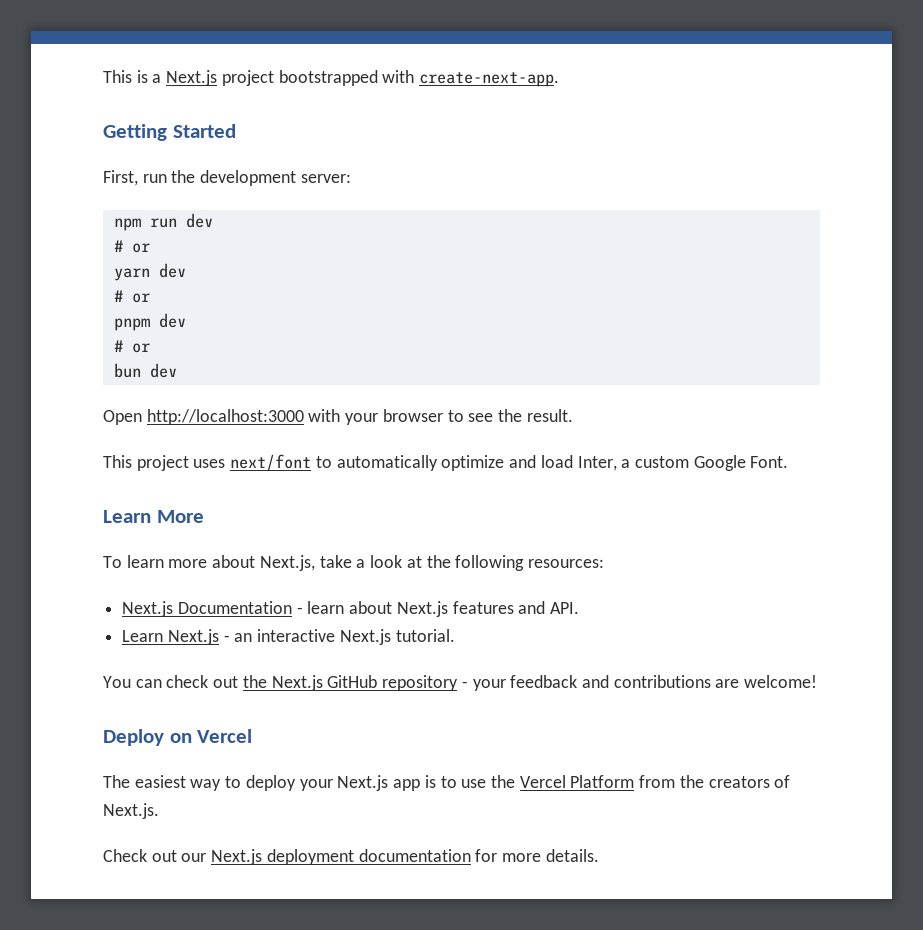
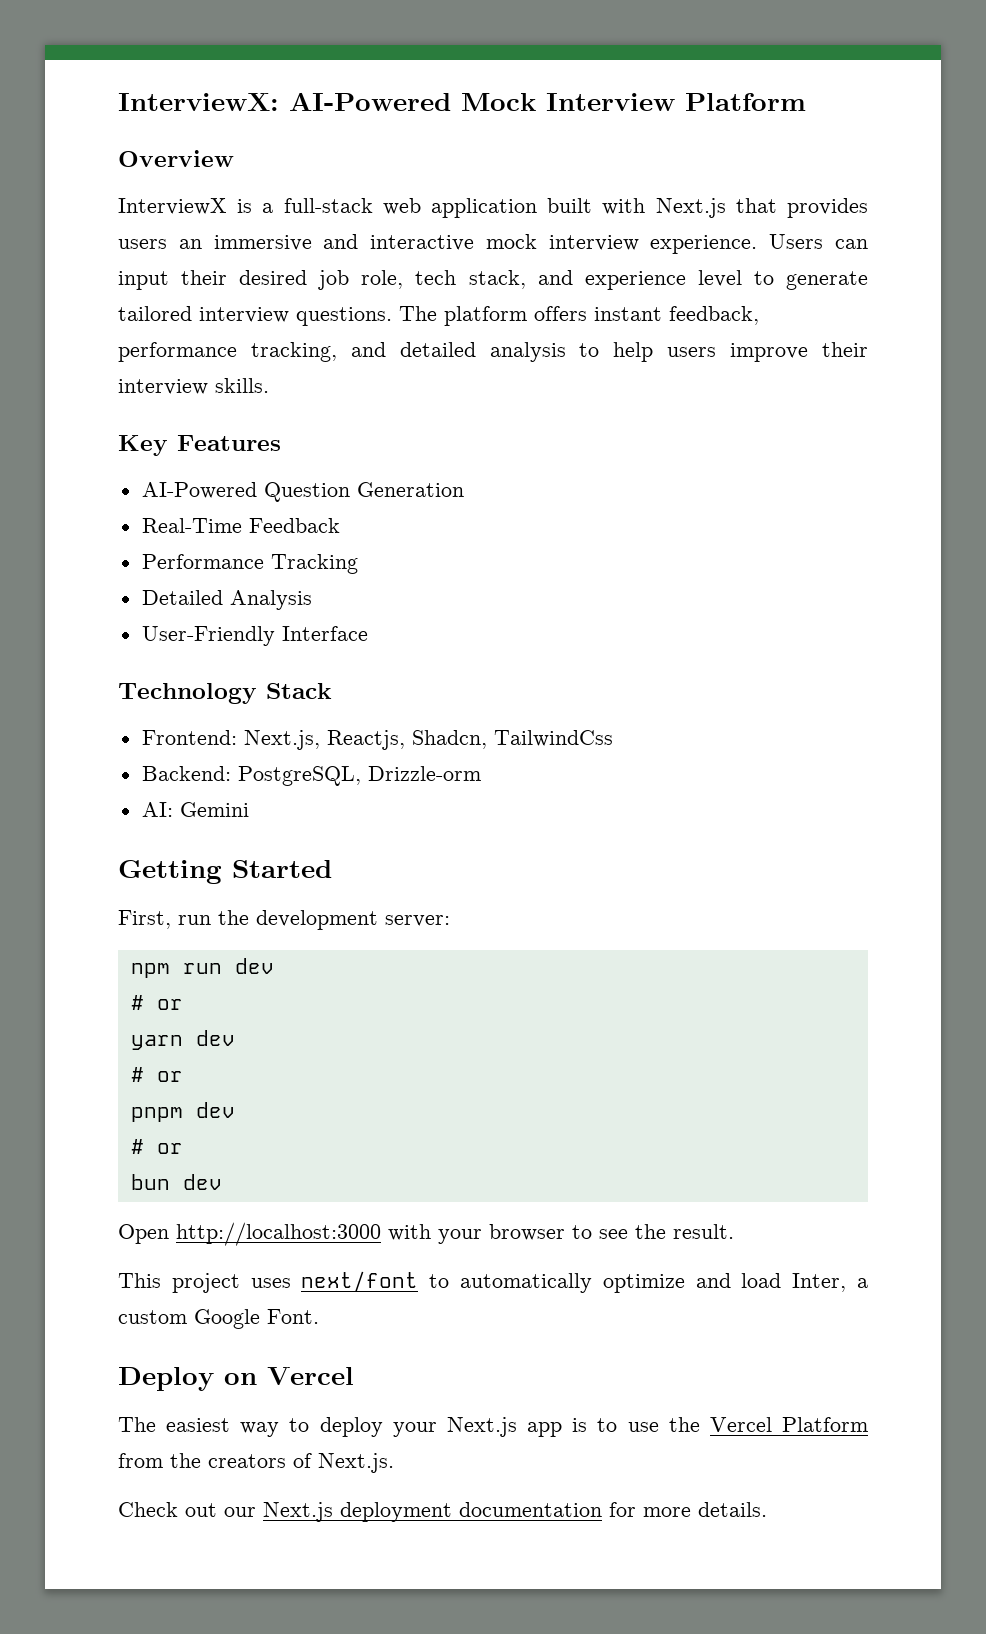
- This is a Next.js project bootstrapped with create-next-app.
+ InterviewX: AI-Powered Mock Interview Platform
+ Overview
+ InterviewX is a full-stack web application built with Next.js that provides users an immersive and interactive mock interview experience. Users can input their desired job role, tech stack, and experience level to generate tailored interview questions. The platform offers instant feedback, performance tracking, and detailed analysis to help users improve their interview skills.
+ Key Features
+ AI-Powered Question Generation
+ Real-Time Feedback
+ Performance Tracking
+ Detailed Analysis
+ User-Friendly Interface
+ Technology Stack
+ Frontend: Next.js, Reactjs, Shadcn, TailwindCss
+ Backend: PostgreSQL, Drizzle-orm
+ AI: Gemini
- Learn More
- To learn more about Next.js, take a look at the following resources:
- Next.js Documentation - learn about Next.js features and API.
- Learn Next.js - an interactive Next.js tutorial.
- You can check out the Next.js GitHub repository - your feedback and contributions are welcome!

